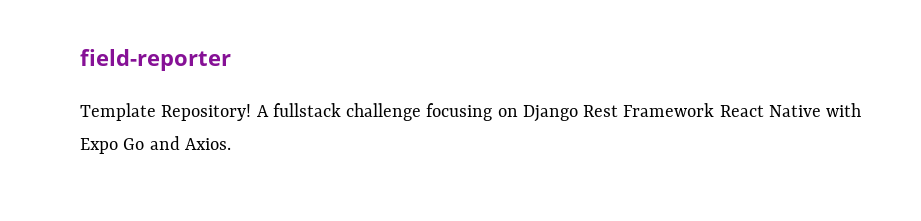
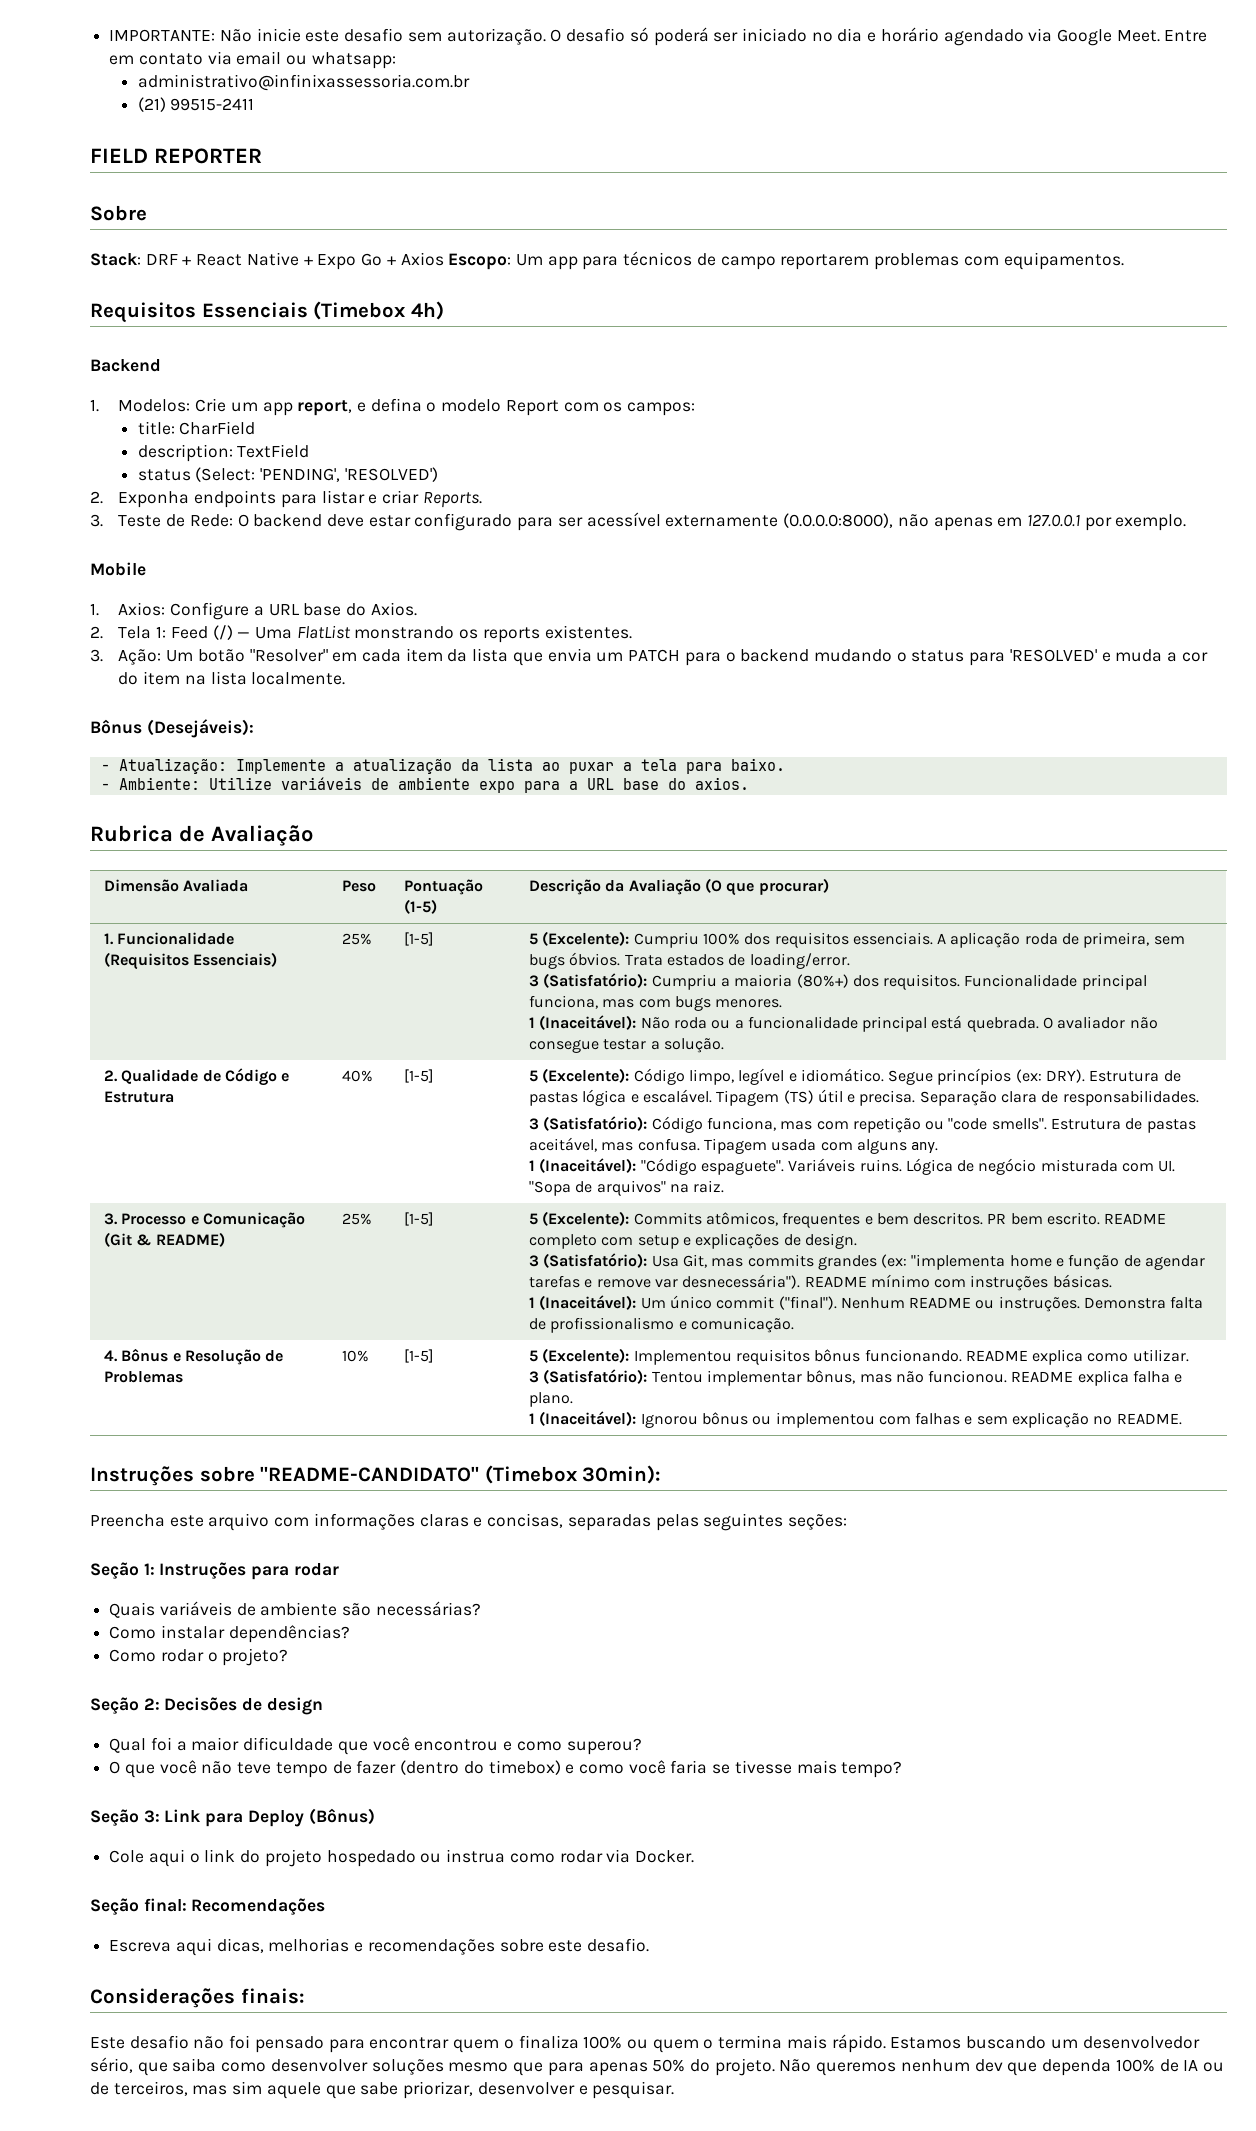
- field-reporter
- Template Repository! A fullstack challenge focusing on Django Rest Framework React Native with Expo Go and Axios.
+ IMPORTANTE: Não inicie este desafio sem autorização. O desafio só poderá ser iniciado no dia e horário agendado via Google Meet. Entre em contato via email ou whatsapp:
+ administrativo@infinixassessoria.com.br
+ (21) 99515-2411
+ FIELD REPORTER
+ Sobre
+ Stack: DRF + React Native + Expo Go + Axios Escopo: Um app para técnicos de campo reportarem problemas com equipamentos.
+ Requisitos Essenciais (Timebox 4h)
+ Backend
+ 1. Modelos: Crie um app report, e defina o modelo Report com os campos:
+ title: CharField
+ description: TextField
+ status (Select: 'PENDING', 'RESOLVED')
+ 2. Exponha endpoints para listar e criar Reports.
+ 3. Teste de Rede: O backend deve estar configurado para ser acessível externamente (0.0.0.0:8000), não apenas em 127.0.0.1 por exemplo.
+ Mobile
+ 1. Axios: Configure a URL base do Axios.
+ 2. Tela 1: Feed (/) — Uma FlatList monstrando os reports existentes.
+ 3. Ação: Um botão "Resolver" em cada item da lista que envia um PATCH para o backend mudando o status para 'RESOLVED' e muda a cor do item na lista localmente.
+ Bônus (Desejáveis):
+ - Atualização: Implemente a atualização da lista ao puxar a tela para baixo.
+ - Ambiente: Utilize variáveis de ambiente expo para a URL base do axios.
+ Rubrica de Avaliação
+ Dimensão Avaliada | Peso | Pontuação (1-5) | Descrição da Avaliação (O que procurar)
+ 1. Funcionalidade (Requisitos Essenciais) | 25% | [1-5] | 5 (Excelente): Cumpriu 100% dos requisitos essenciais. A aplicação roda de primeira, sem bugs óbvios. Trata estados de loading/error.
+ 3 (Satisfatório): Cumpriu a maioria (80%+) dos requisitos. Funcionalidade principal funciona, mas com bugs menores.
+ 1 (Inaceitável): Não roda ou a funcionalidade principal está quebrada. O avaliador não consegue testar a solução.
+ 2. Qualidade de Código e Estrutura | 40% | [1-5] | 5 (Excelente): Código limpo, legível e idiomático. Segue princípios (ex: DRY). Estrutura de pastas lógica e escalável. Tipagem (TS) útil e precisa. Separação clara de responsabilidades.
+ 3 (Satisfatório): Código funciona, mas com repetição ou "code smells". Estrutura de pastas aceitável, mas confusa. Tipagem usada com alguns any.
+ 1 (Inaceitável): "Código espaguete". Variáveis ruins. Lógica de negócio misturada com UI. "Sopa de arquivos" na raiz.
+ 3. Processo e Comunicação (Git & README) | 25% | [1-5] | 5 (Excelente): Commits atômicos, frequentes e bem descritos. PR bem escrito. README completo com setup e explicações de design.
+ 3 (Satisfatório): Usa Git, mas commits grandes (ex: "implementa home e função de agendar tarefas e remove var desnecessária"). README mínimo com instruções básicas.
+ 1 (Inaceitável): Um único commit ("final"). Nenhum README ou instruções. Demonstra falta de profissionalismo e comunicação.
+ 4. Bônus e Resolução de Problemas | 10% | [1-5] | 5 (Excelente): Implementou requisitos bônus funcionando. README explica como utilizar.
+ 3 (Satisfatório): Tentou implementar bônus, mas não funcionou. README explica falha e plano.
+ 1 (Inaceitável): Ignorou bônus ou implementou com falhas e sem explicação no README.
+ Instruções sobre "README-CANDIDATO" (Timebox 30min):
+ Preencha este arquivo com informações claras e concisas, separadas pelas seguintes seções:
+ Seção 1: Instruções para rodar
+ Quais variáveis de ambiente são necessárias?
+ Como instalar dependências?
+ Como rodar o projeto?
+ Seção 2: Decisões de design
+ Qual foi a maior dificuldade que você encontrou e como superou?
+ O que você não teve tempo de fazer (dentro do timebox) e como você faria se tivesse mais tempo?
+ Seção 3: Link para Deploy (Bônus)
+ Cole aqui o link do projeto hospedado ou instrua como rodar via Docker.
+ Seção final: Recomendações
+ Escreva aqui dicas, melhorias e recomendações sobre este desafio.
+ Considerações finais:
+ Este desafio não foi pensado para encontrar quem o finaliza 100% ou quem o termina mais rápido. Estamos buscando um desenvolvedor sério, que saiba como desenvolver soluções mesmo que para apenas 50% do projeto. Não queremos nenhum dev que dependa 100% de IA ou de terceiros, mas sim aquele que sabe priorizar, desenvolver e pesquisar.

